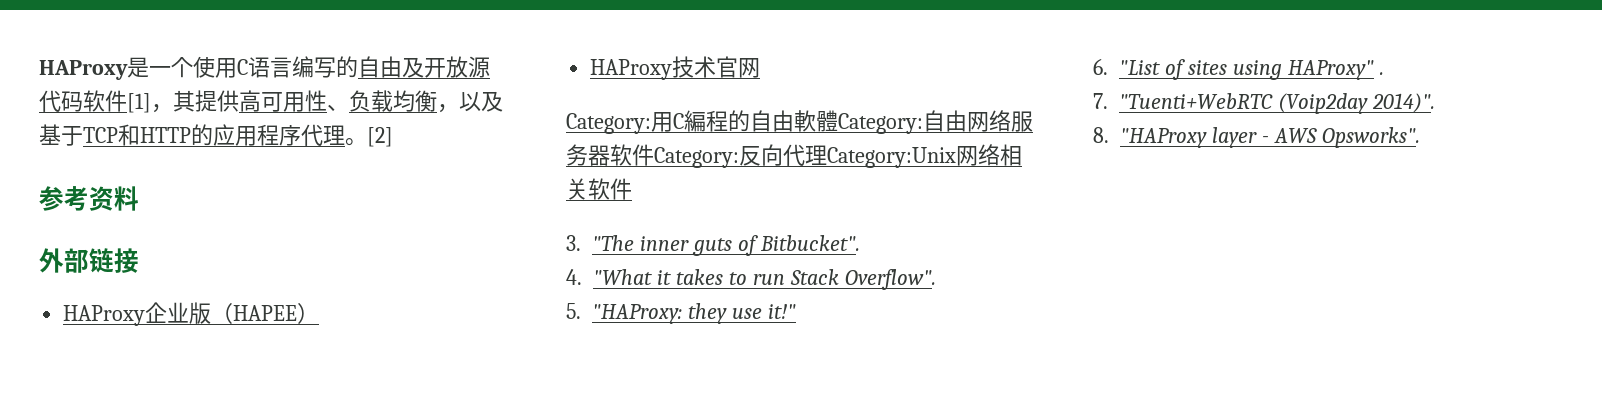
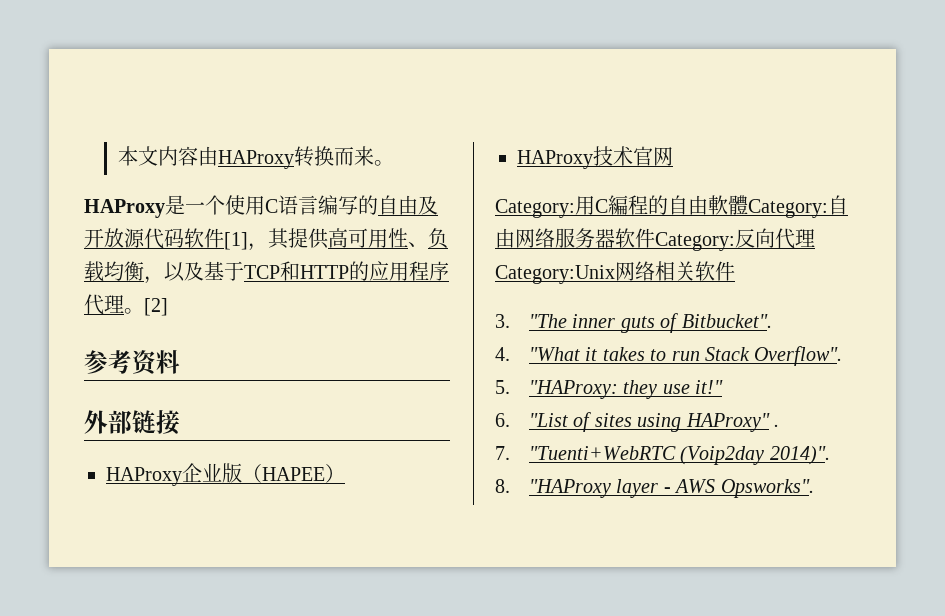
+ 本文内容由HAProxy转换而来。

